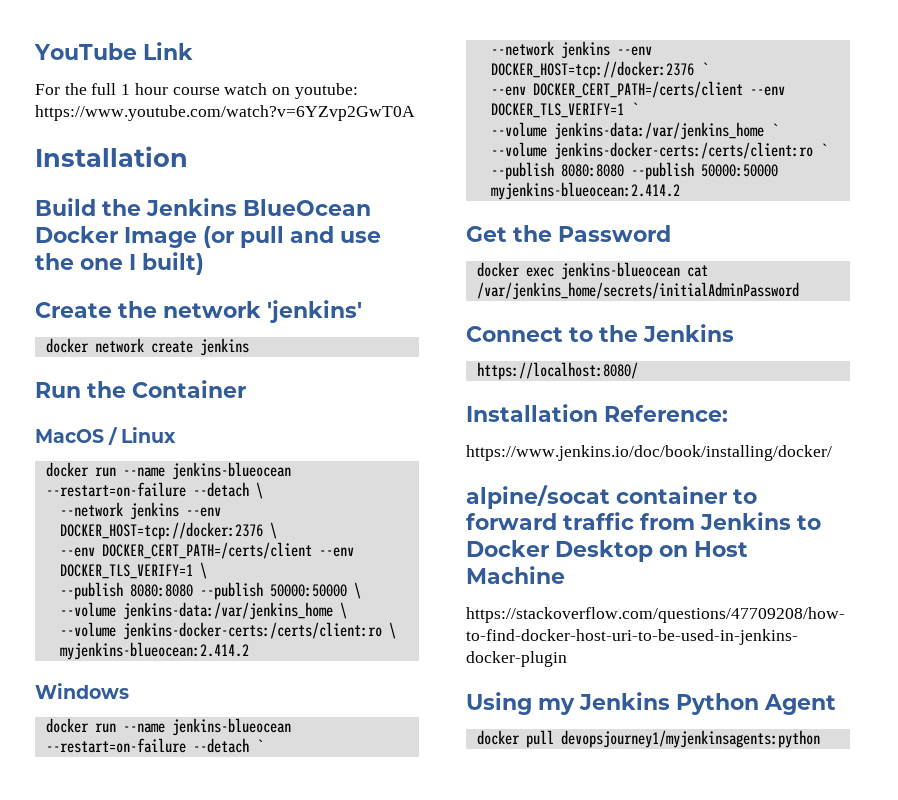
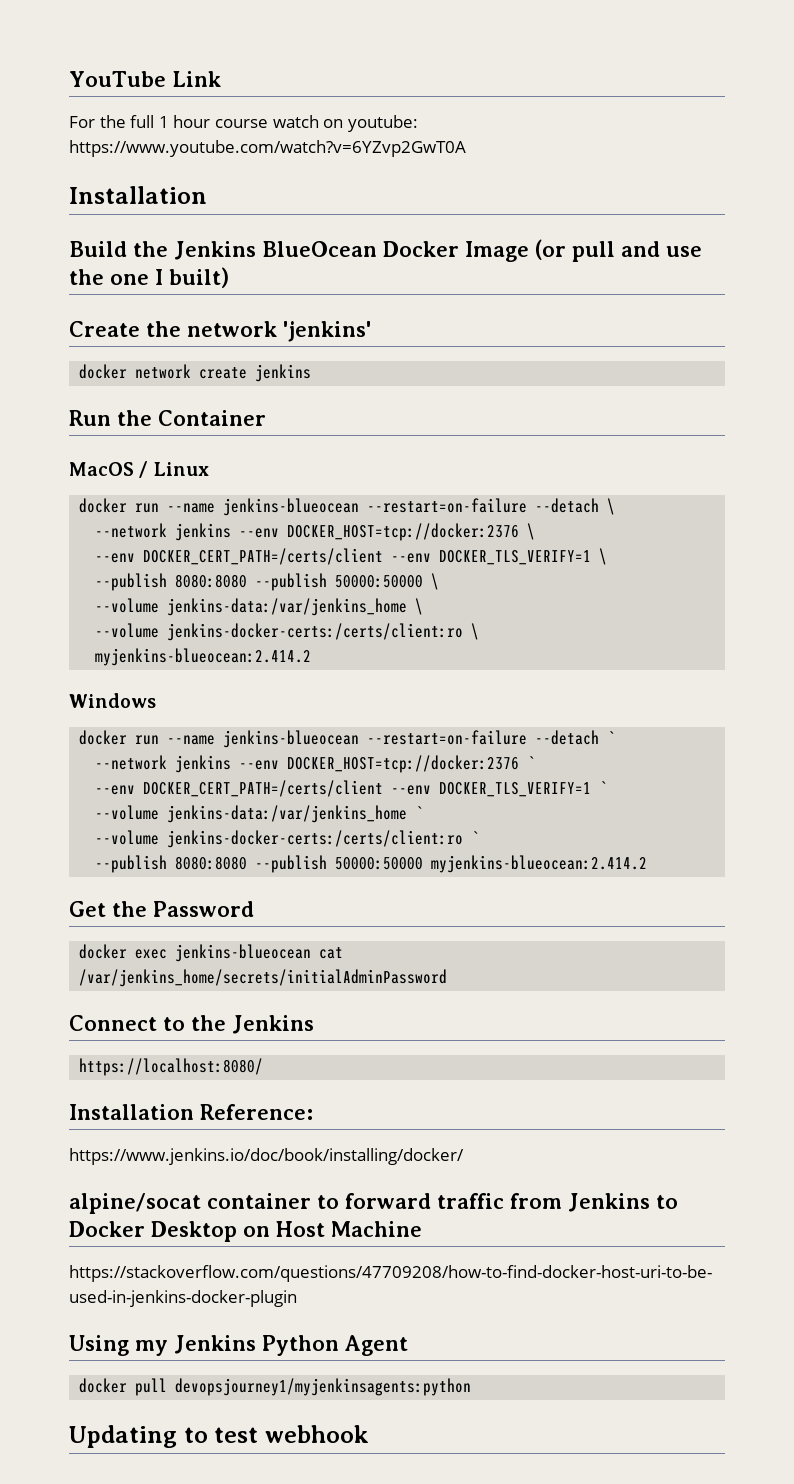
+ Updating to test webhook

